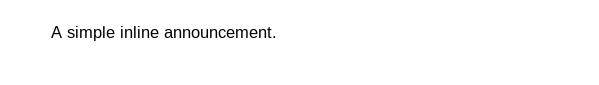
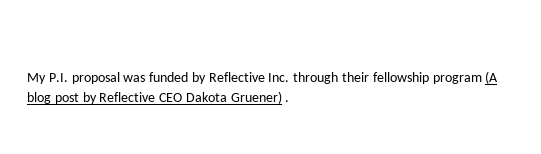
- A simple inline announcement.
+ My P.I. proposal was funded by Reflective Inc. through their fellowship program (A blog post by Reflective CEO Dakota Gruener) .

